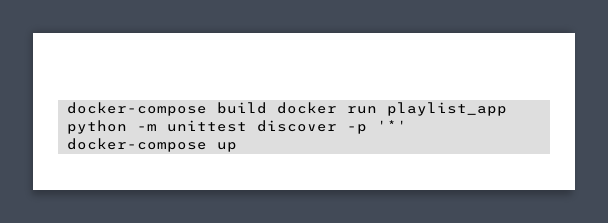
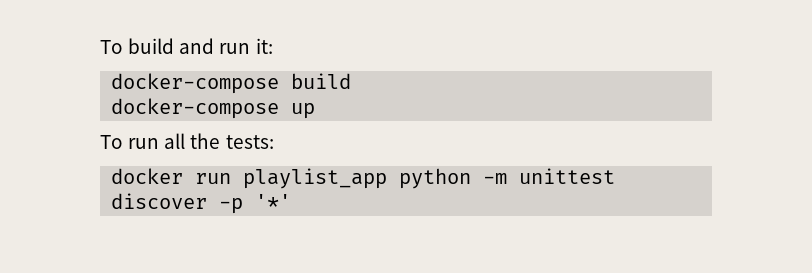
- docker-compose build docker run playlist_app python -m unittest discover -p '*' docker-compose up
+ To build and run it:
+ docker-compose build
+ docker-compose up
+ To run all the tests:
+ docker run playlist_app python -m unittest discover -p '*'

